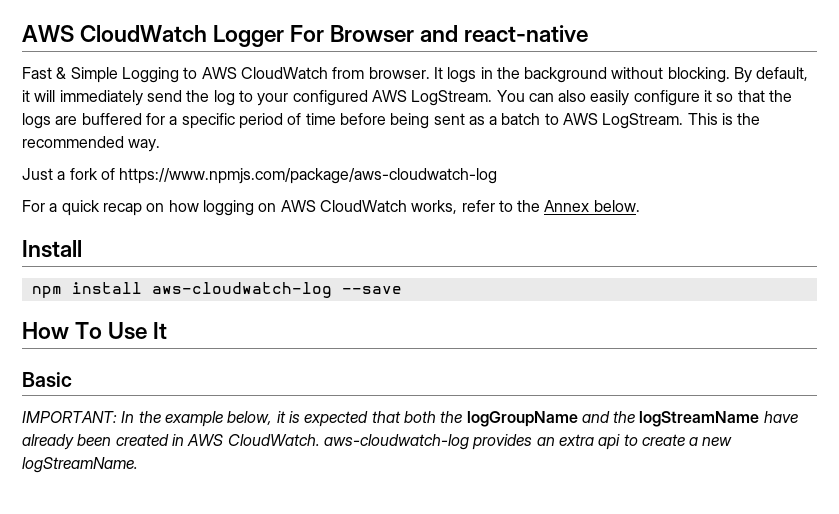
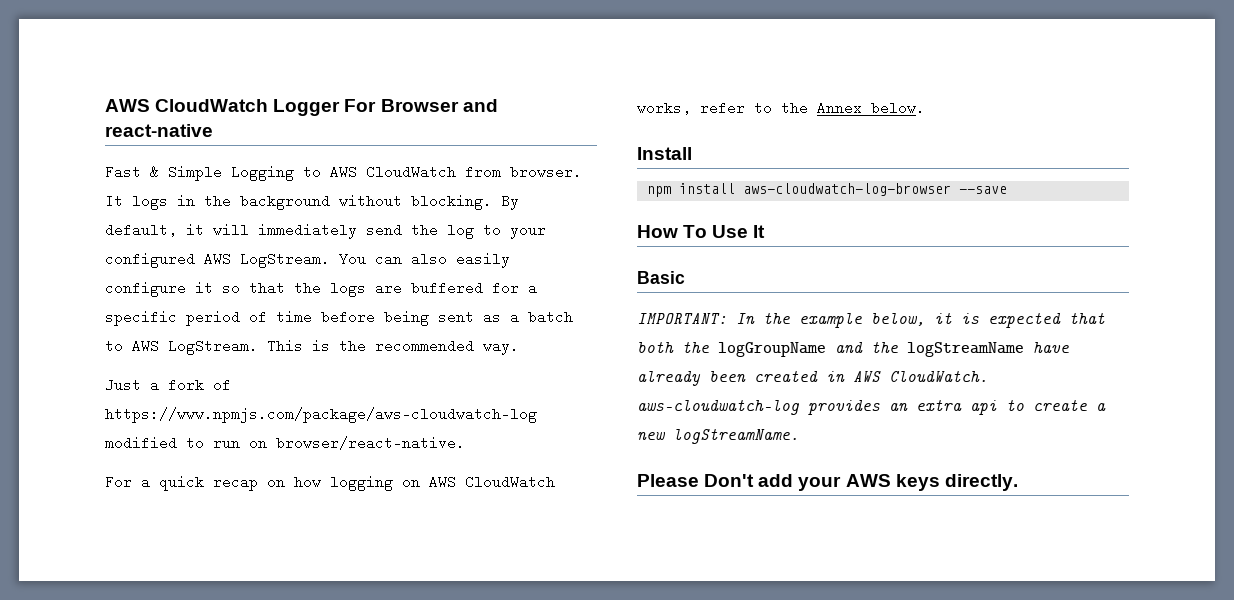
- Just a fork of https://www.npmjs.com/package/aws-cloudwatch-log
+ Just a fork of https://www.npmjs.com/package/aws-cloudwatch-log modified to run on browser/react-native.
- npm install aws-cloudwatch-log --save
+ npm install aws-cloudwatch-log-browser --save
+ Please Don't add your AWS keys directly.

